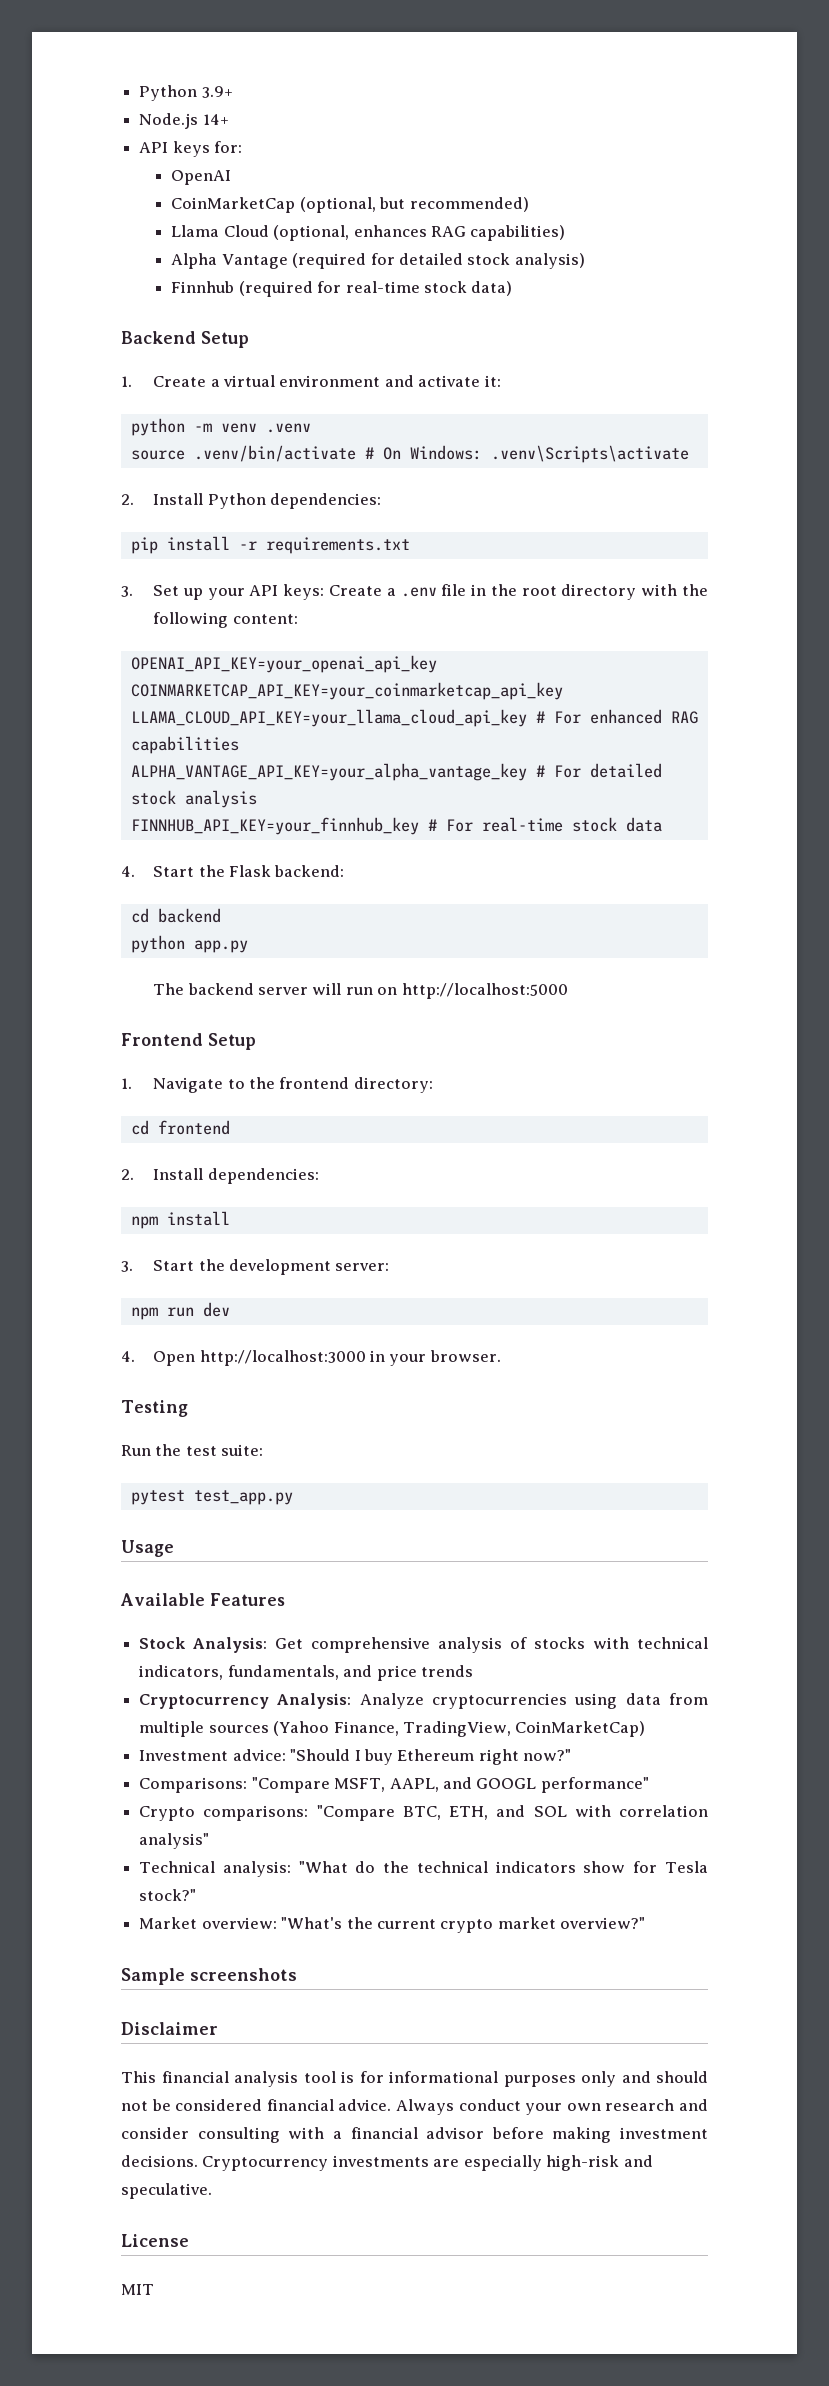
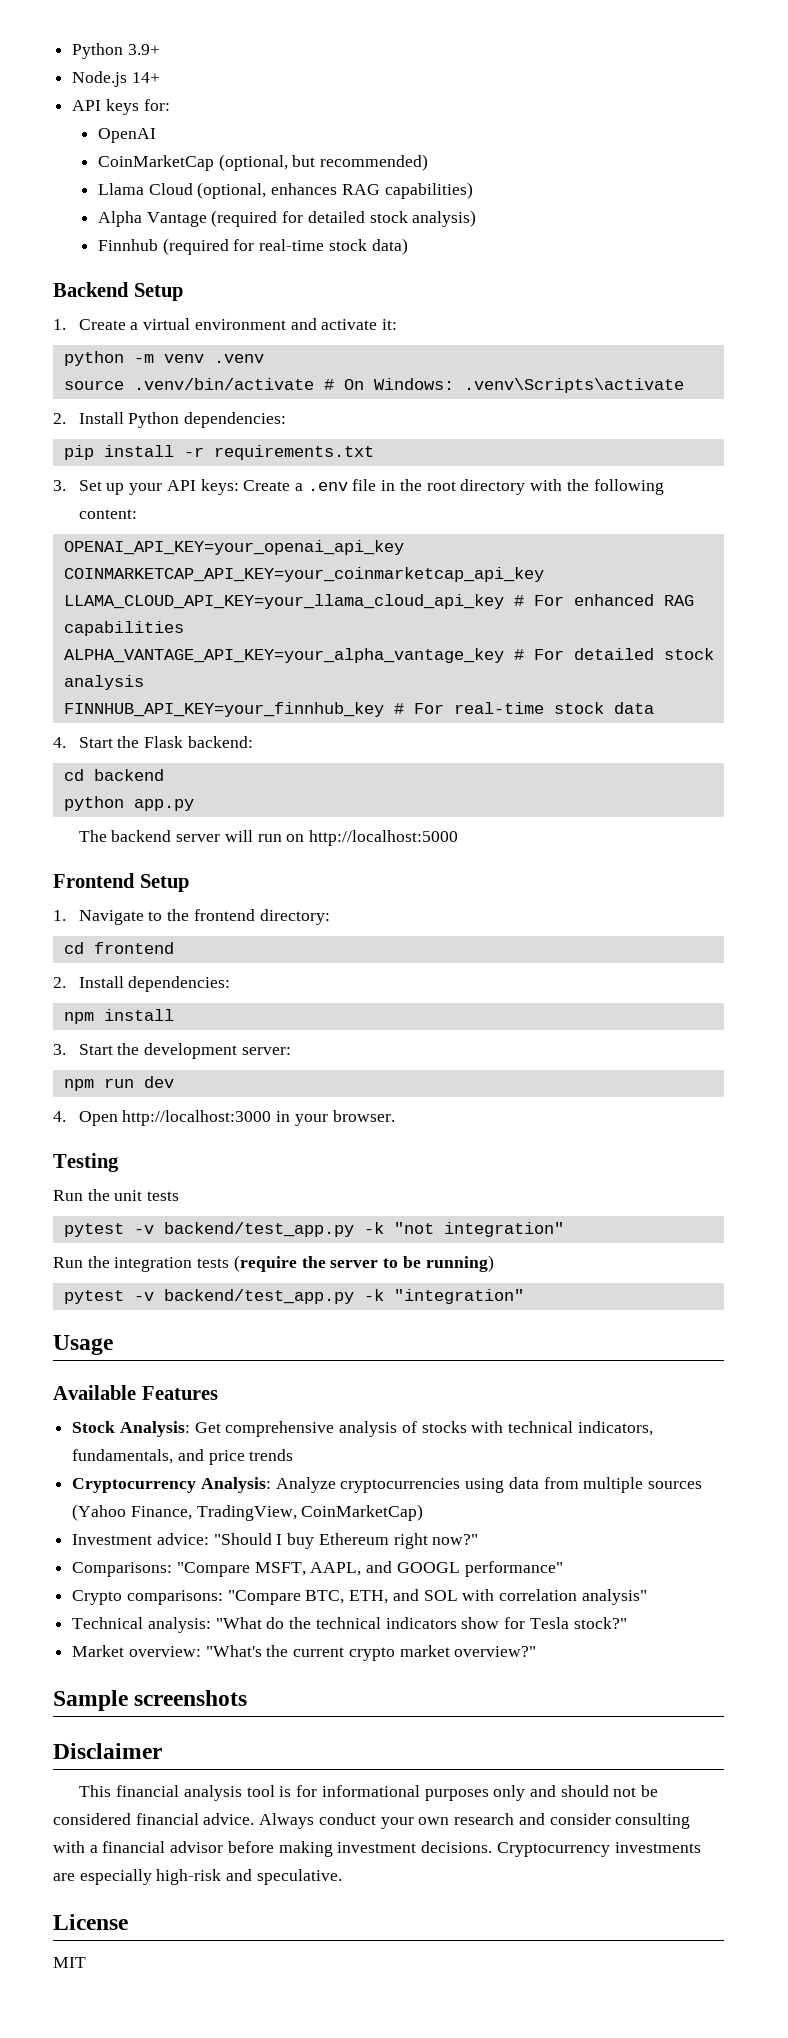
- Run the test suite:
- pytest test_app.py
+ Run the unit tests
+ pytest -v backend/test_app.py -k "not integration"
+ Run the integration tests (require the server to be running)
+ pytest -v backend/test_app.py -k "integration"

